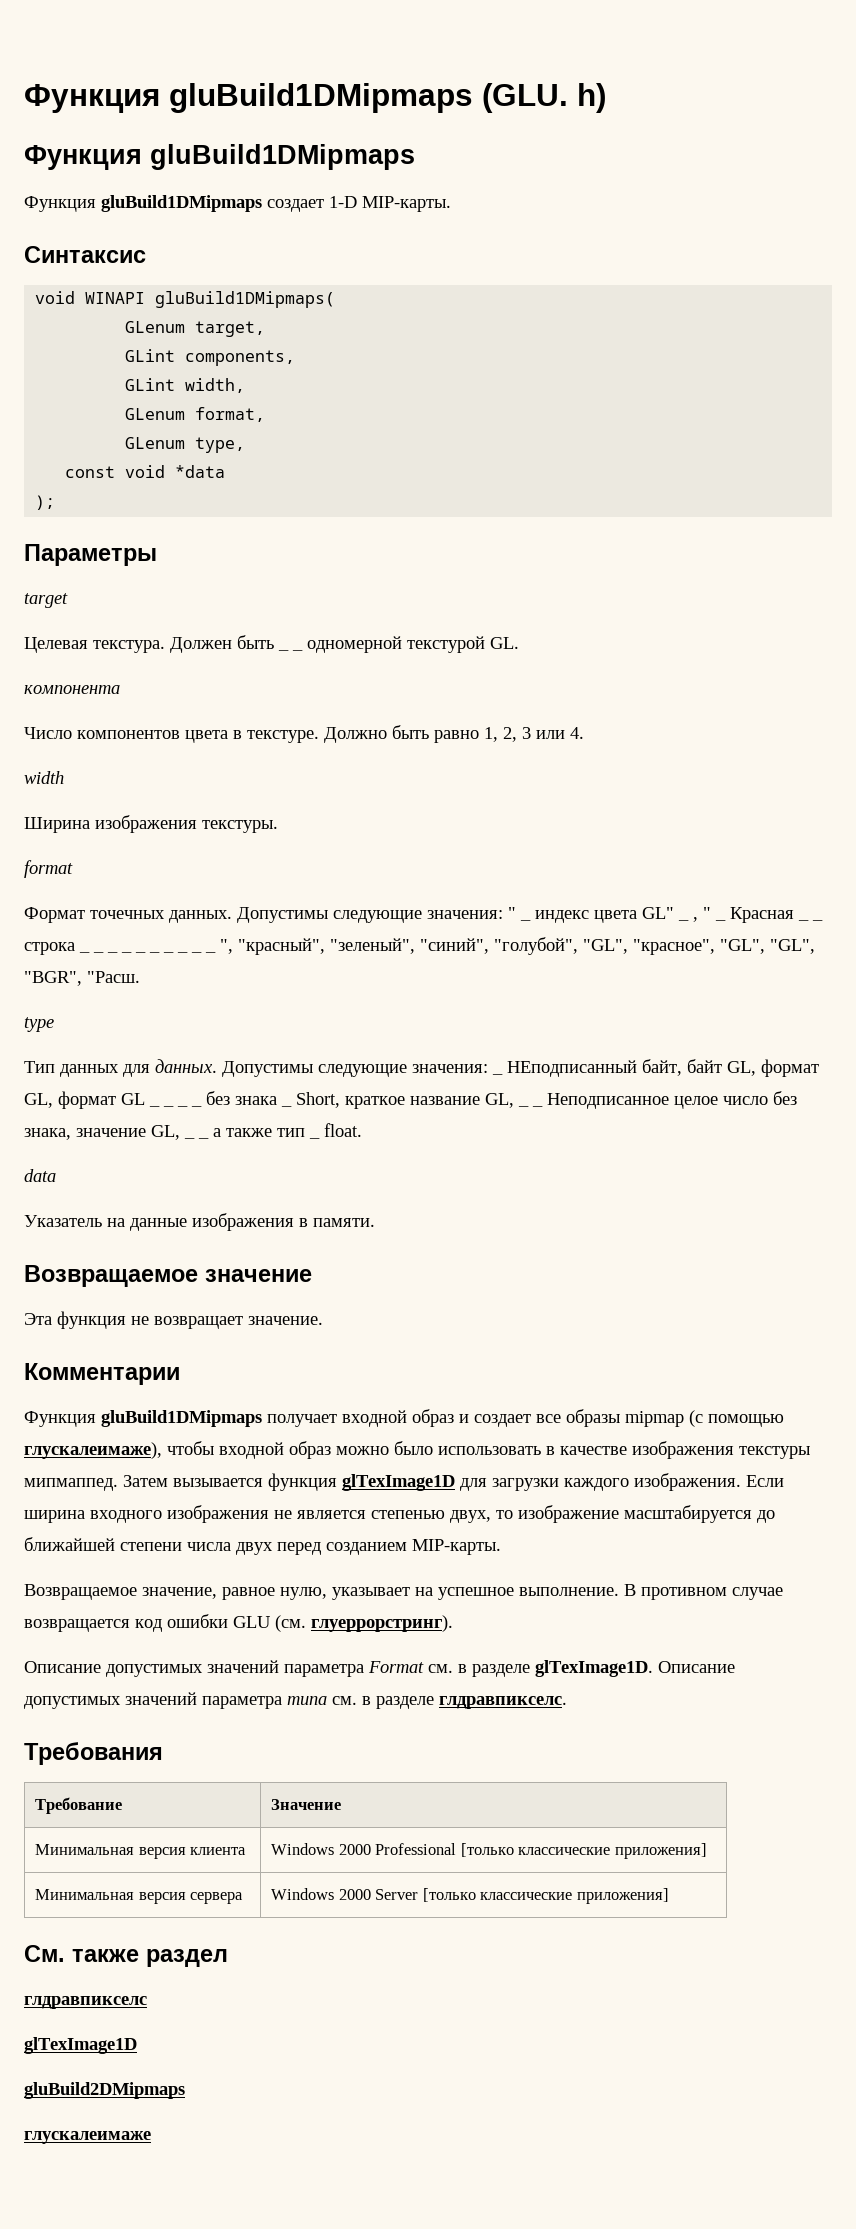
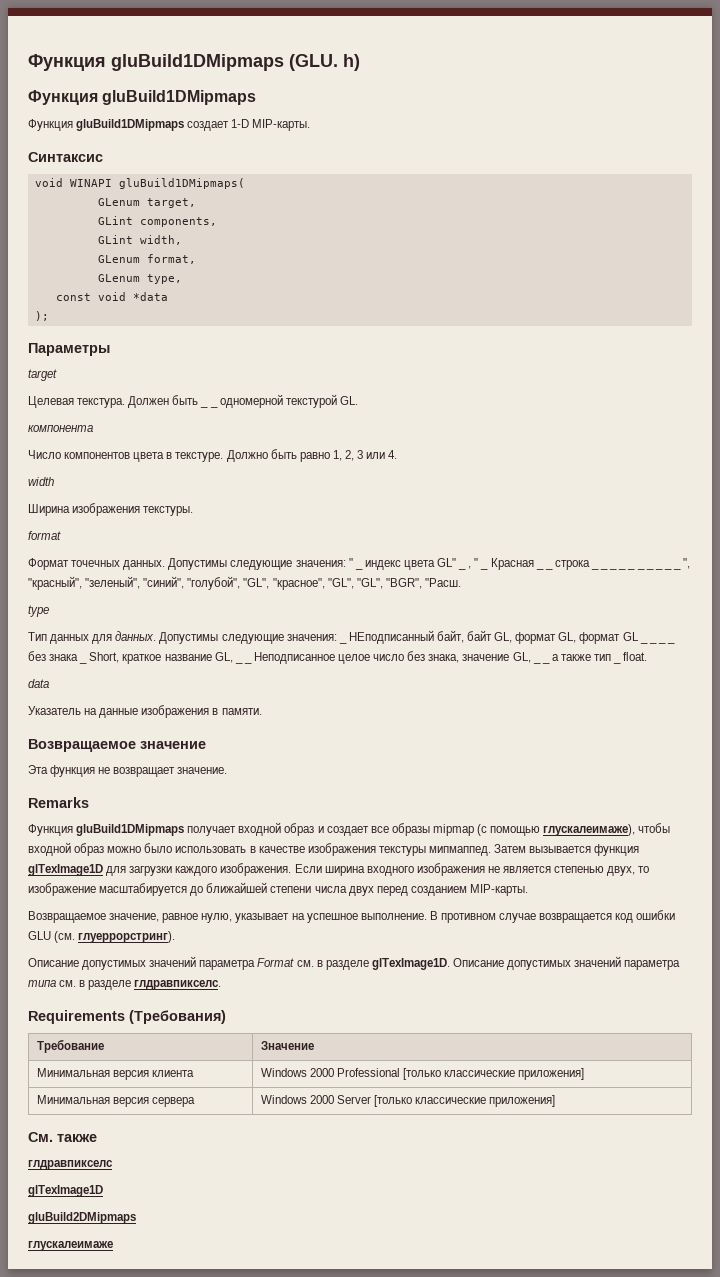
- Комментарии
+ Remarks
- Требования
+ Requirements (Требования)
- См. также раздел
+ См. также

